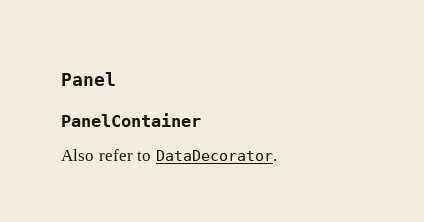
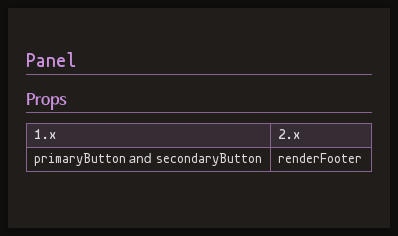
- PanelContainer
- Also refer to DataDecorator.
+ Props
+ 1.x | 2.x
+ primaryButton and secondaryButton | renderFooter

